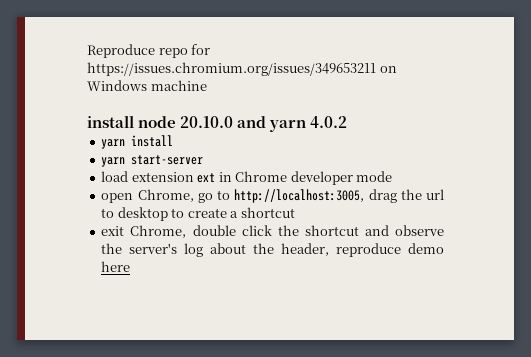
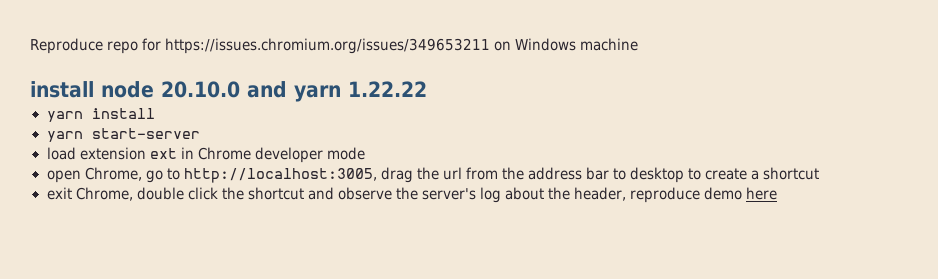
- install node 20.10.0 and yarn 4.0.2
+ install node 20.10.0 and yarn 1.22.22
- open Chrome, go to http://localhost:3005, drag the url to desktop to create a shortcut
+ open Chrome, go to http://localhost:3005, drag the url from the address bar to desktop to create a shortcut

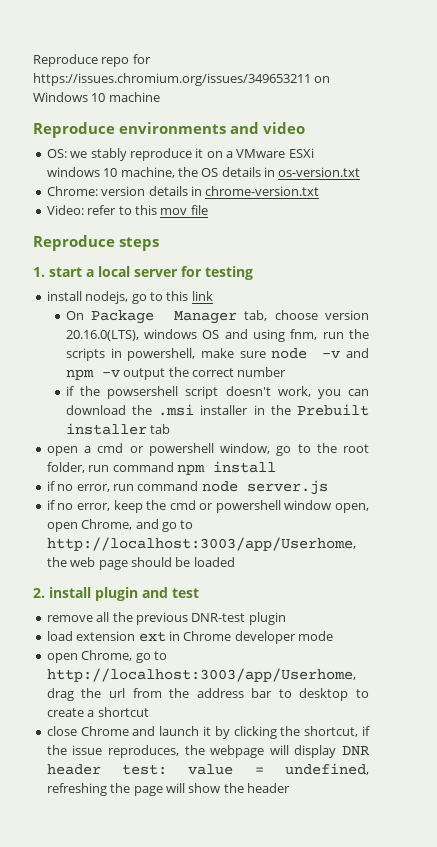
- Reproduce repo for https://issues.chromium.org/issues/349653211 on Windows machine
+ Reproduce repo for https://issues.chromium.org/issues/349653211 on Windows 10 machine
- install node 20.10.0 and yarn 1.22.22
- yarn install
- yarn start-server
+ Reproduce environments and video
+ OS: we stably reproduce it on a VMware ESXi windows 10 machine, the OS details in os-version.txt
+ Chrome: version details in chrome-version.txt
+ Video: refer to this mov file
+ Reproduce steps
+ 1. start a local server for testing
+ install nodejs, go to this link
+ On Package Manager tab, choose version 20.16.0(LTS), windows OS and using fnm, run the scripts in powershell, make sure node -v and npm -v output the correct number
+ if the powsershell script doesn't work, you can download the .msi installer in the Prebuilt installer tab
+ open a cmd or powershell window, go to the root folder, run command npm install
+ if no error, run command node server.js
+ if no error, keep the cmd or powershell window open, open Chrome, and go to http://localhost:3003/app/Userhome, the web page should be loaded
+ 2. install plugin and test
+ remove all the previous DNR-test plugin
- open Chrome, go to http://localhost:3005, drag the url from the address bar to desktop to create a shortcut
+ open Chrome, go to http://localhost:3003/app/Userhome, drag the url from the address bar to desktop to create a shortcut
- exit Chrome, double click the shortcut and observe the server's log about the header, reproduce demo here
+ close Chrome and launch it by clicking the shortcut, if the issue reproduces, the webpage will display DNR header test: value = undefined, refreshing the page will show the header

